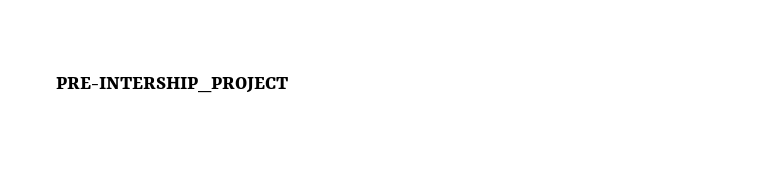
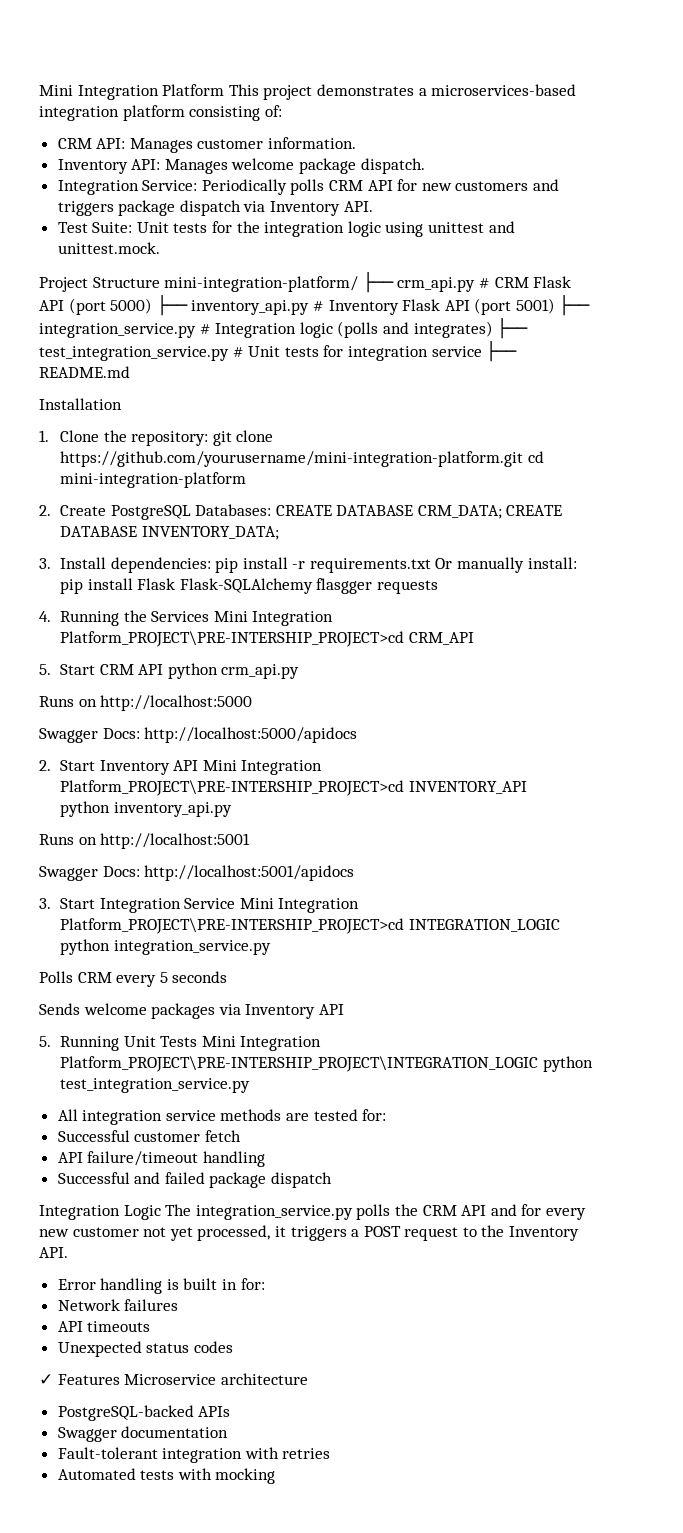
- PRE-INTERSHIP_PROJECT
+ Mini Integration Platform This project demonstrates a microservices-based integration platform consisting of:
+ CRM API: Manages customer information.
+ Inventory API: Manages welcome package dispatch.
+ Integration Service: Periodically polls CRM API for new customers and triggers package dispatch via Inventory API.
+ Test Suite: Unit tests for the integration logic using unittest and unittest.mock.
+ Project Structure mini-integration-platform/ ├── crm_api.py # CRM Flask API (port 5000) ├── inventory_api.py # Inventory Flask API (port 5001) ├── integration_service.py # Integration logic (polls and integrates) ├── test_integration_service.py # Unit tests for integration service ├── README.md
+ Installation
+ 1. Clone the repository: git clone https://github.com/yourusername/mini-integration-platform.git cd mini-integration-platform
+ 2. Create PostgreSQL Databases: CREATE DATABASE CRM_DATA; CREATE DATABASE INVENTORY_DATA;
+ 3. Install dependencies: pip install -r requirements.txt Or manually install: pip install Flask Flask-SQLAlchemy flasgger requests
+ 4. Running the Services Mini Integration Platform_PROJECT\PRE-INTERSHIP_PROJECT>cd CRM_API
+ 5. Start CRM API python crm_api.py
+ Runs on http://localhost:5000
+ Swagger Docs: http://localhost:5000/apidocs
+ 2. Start Inventory API Mini Integration Platform_PROJECT\PRE-INTERSHIP_PROJECT>cd INVENTORY_API
+ python inventory_api.py
+ Runs on http://localhost:5001
+ Swagger Docs: http://localhost:5001/apidocs
+ 3. Start Integration Service Mini Integration Platform_PROJECT\PRE-INTERSHIP_PROJECT>cd INTEGRATION_LOGIC python integration_service.py
+ Polls CRM every 5 seconds
+ Sends welcome packages via Inventory API
+ 5. Running Unit Tests Mini Integration Platform_PROJECT\PRE-INTERSHIP_PROJECT\INTEGRATION_LOGIC python test_integration_service.py
+ All integration service methods are tested for:
+ Successful customer fetch
+ API failure/timeout handling
+ Successful and failed package dispatch
+ Integration Logic The integration_service.py polls the CRM API and for every new customer not yet processed, it triggers a POST request to the Inventory API.
+ Error handling is built in for:
+ Network failures
+ API timeouts
+ Unexpected status codes
+ ✓ Features Microservice architecture
+ PostgreSQL-backed APIs
+ Swagger documentation
+ Fault-tolerant integration with retries
+ Automated tests with mocking

